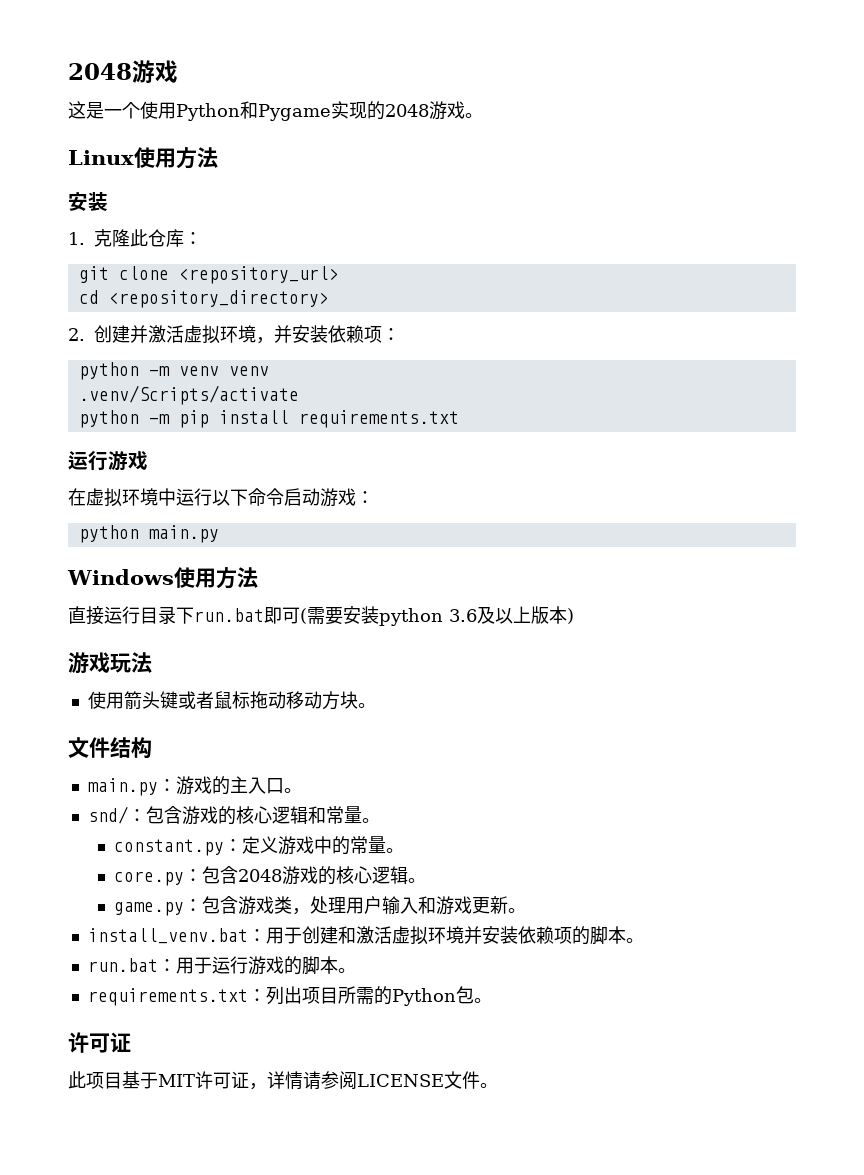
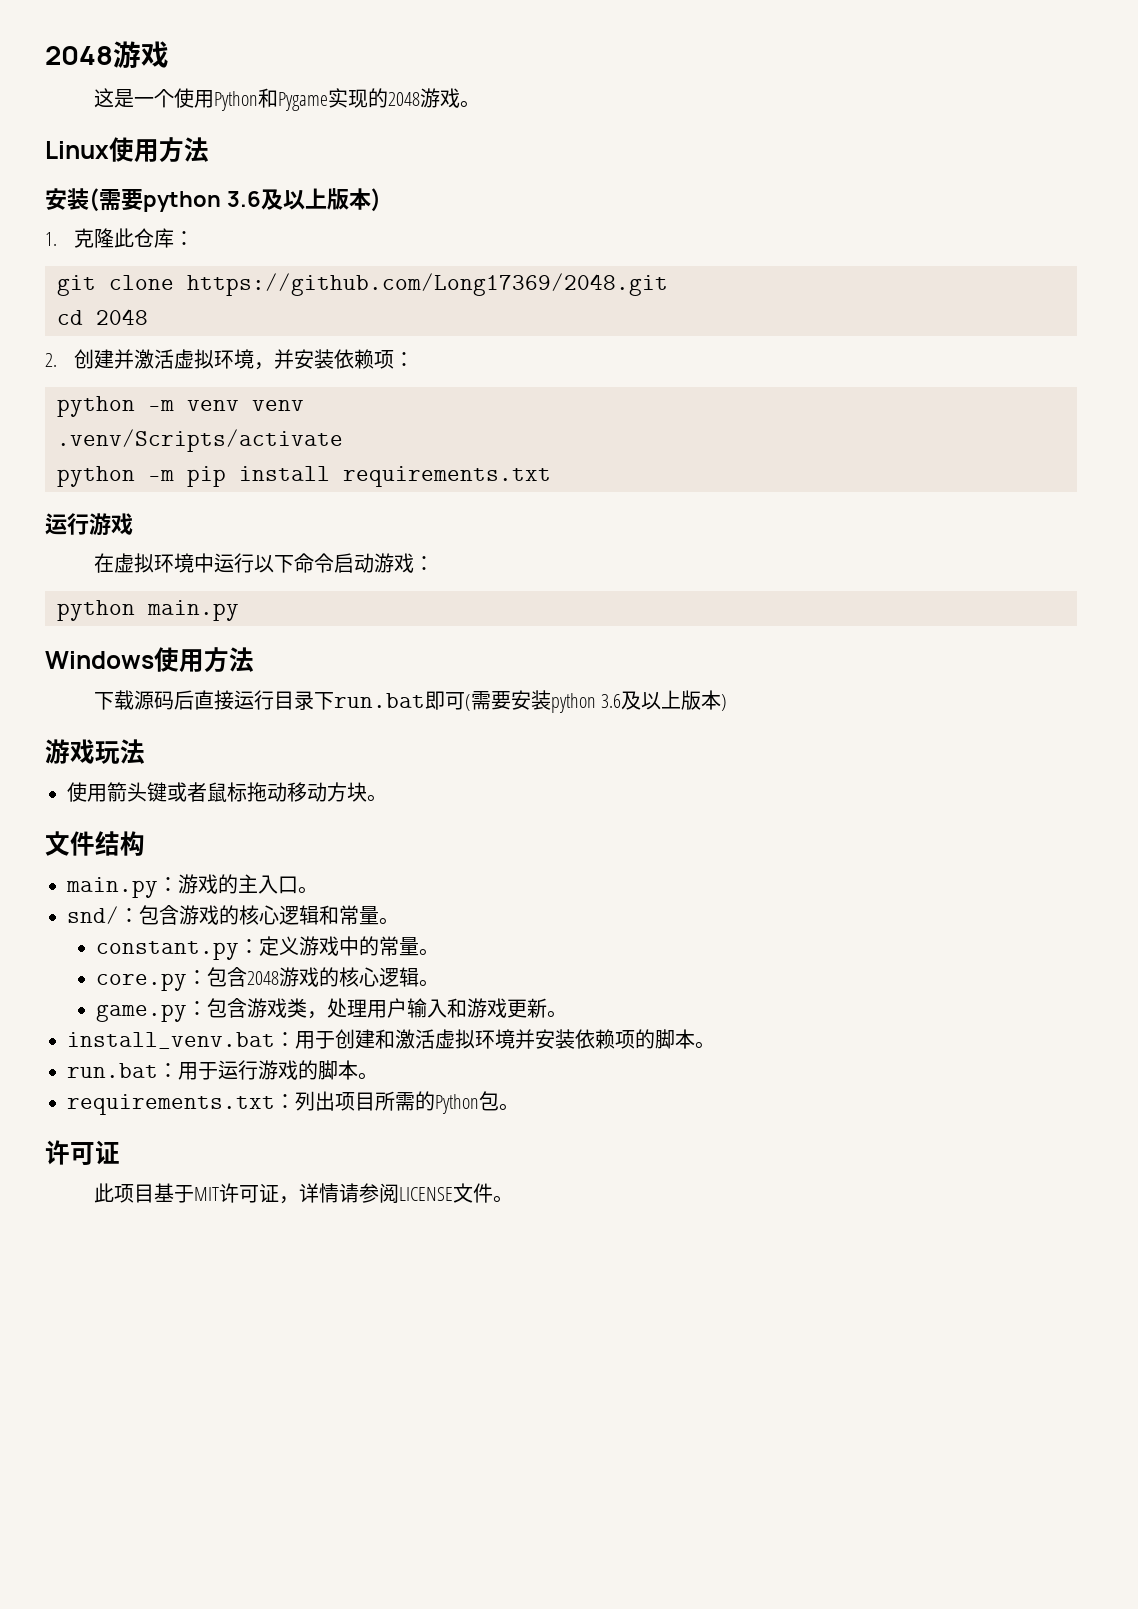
  Linux使用方法
- 安装
+ 安装(需要python 3.6及以上版本)
- git clone <repository_url>
+ git clone https://github.com/Long17369/2048.git
- cd <repository_directory>
+ cd 2048
- 直接运行目录下run.bat即可(需要安装python 3.6及以上版本)
+ 下载源码后直接运行目录下run.bat即可(需要安装python 3.6及以上版本)

